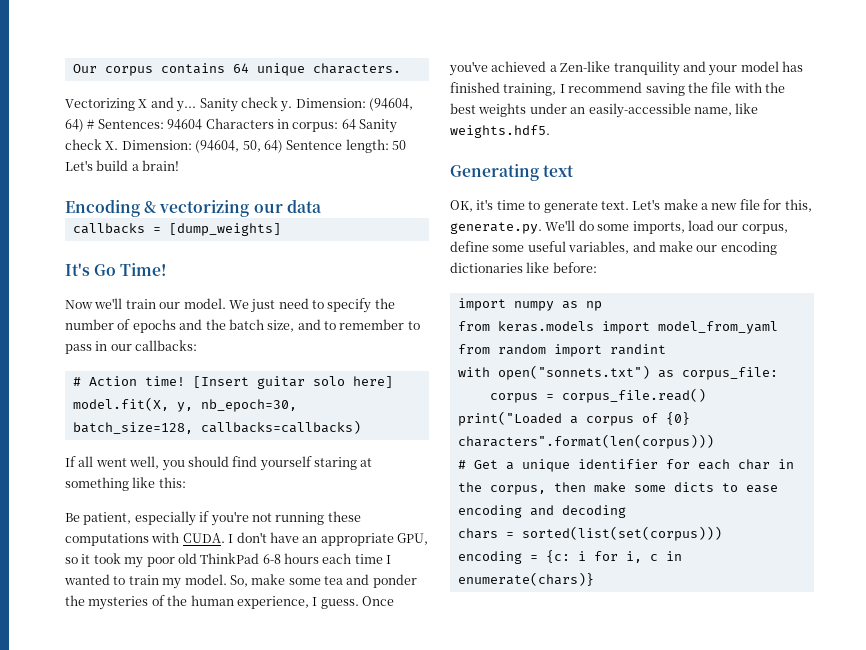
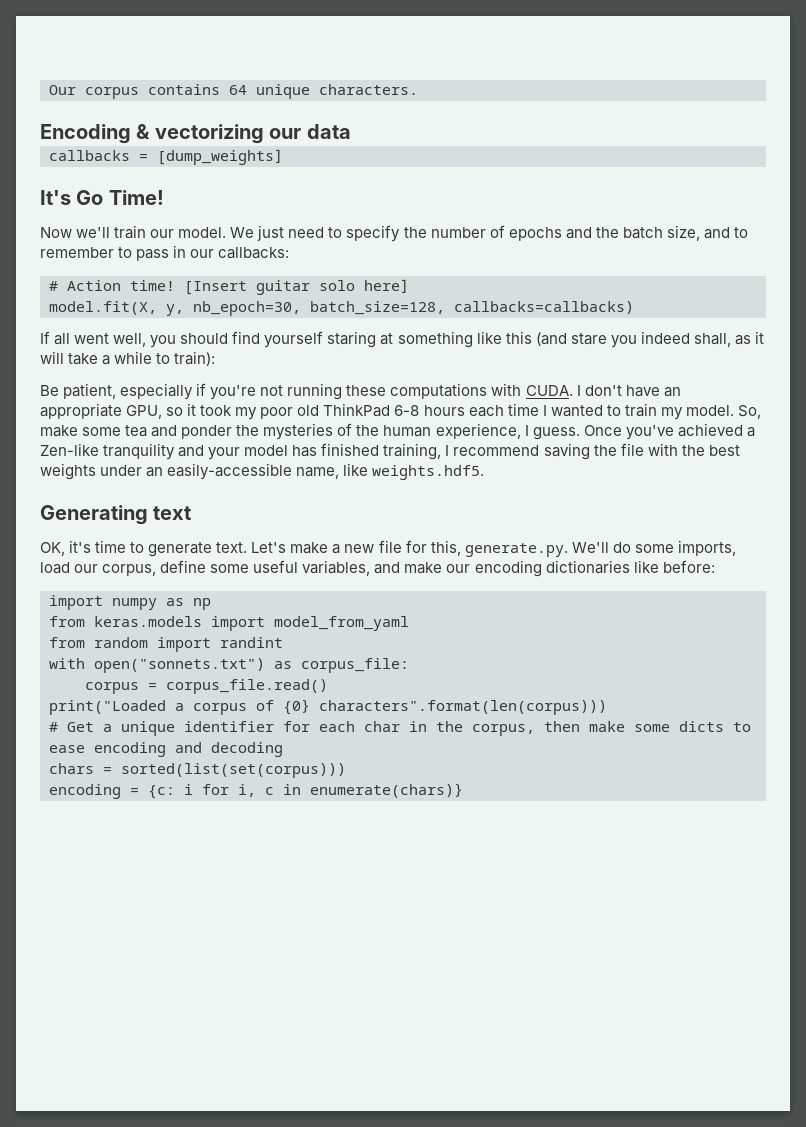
- Vectorizing X and y... Sanity check y. Dimension: (94604, 64) # Sentences: 94604 Characters in corpus: 64 Sanity check X. Dimension: (94604, 50, 64) Sentence length: 50 Let's build a brain!
- If all went well, you should find yourself staring at something like this:
+ If all went well, you should find yourself staring at something like this (and stare you indeed shall, as it will take a while to train):

